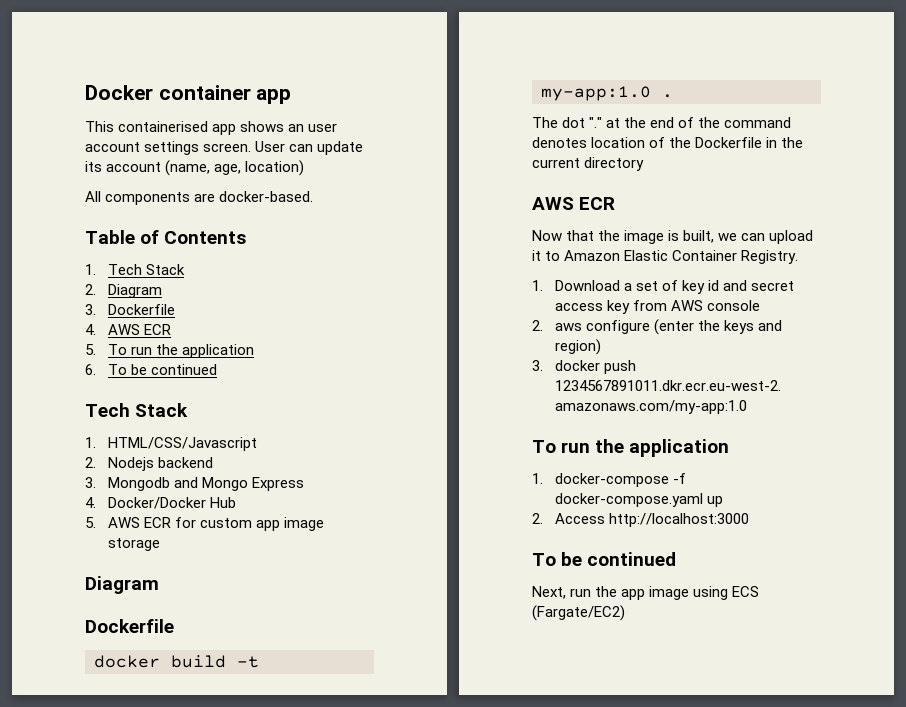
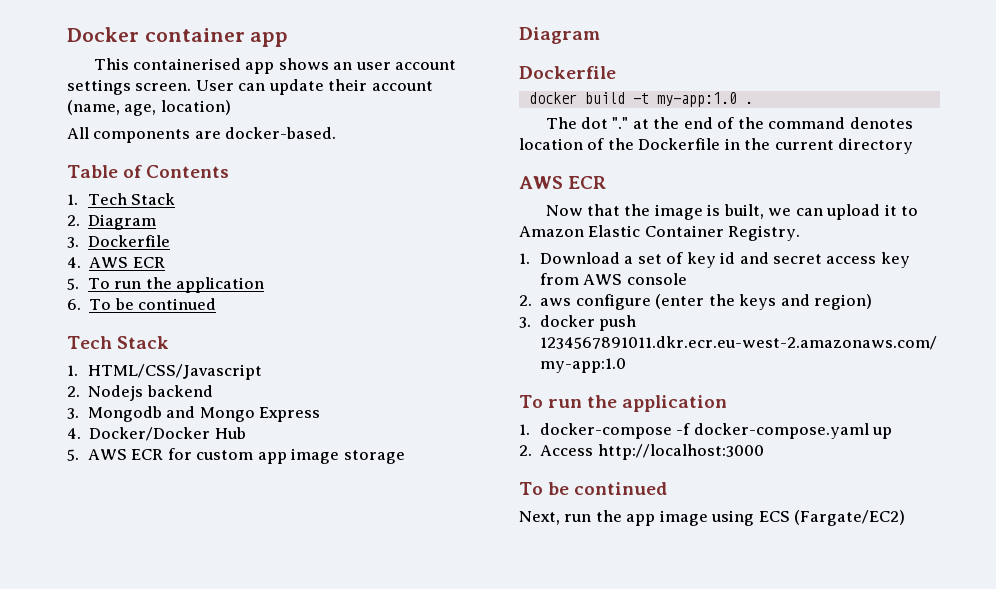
- User can update its account (name, age, location)
+ User can update their account (name, age, location)

